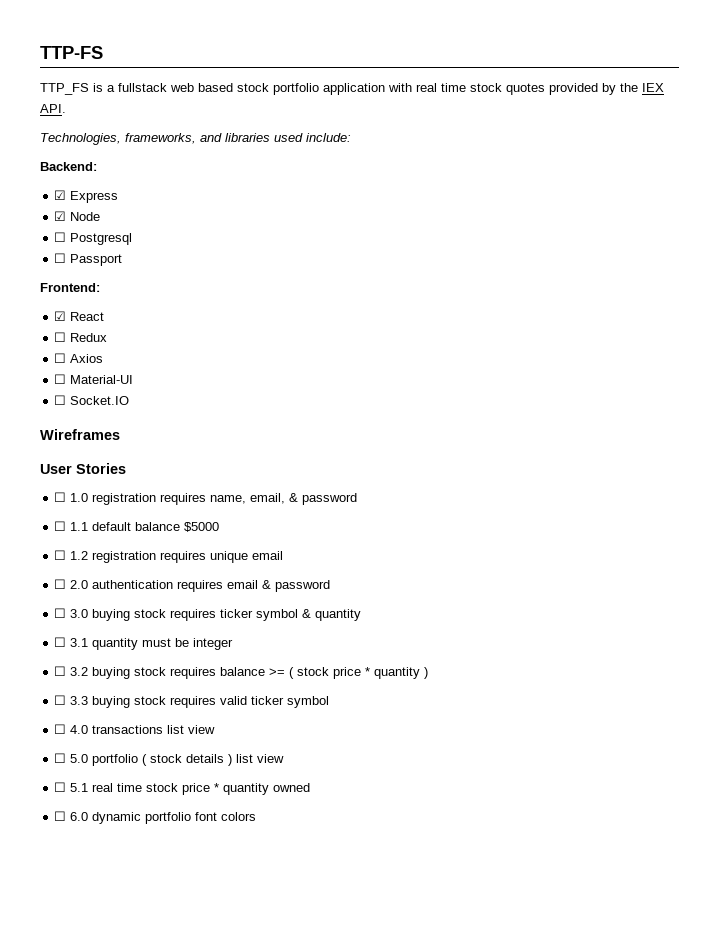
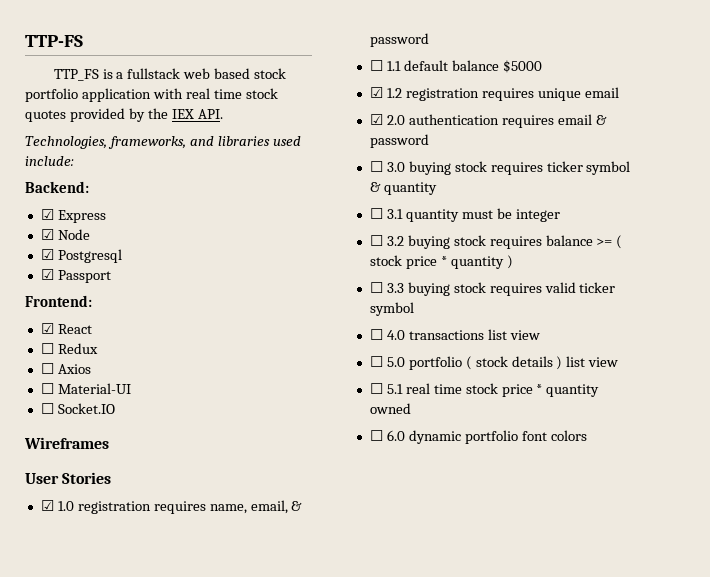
- ☐ Postgresql
+ ☑ Postgresql
- ☐ Passport
+ ☑ Passport
- ☐ 1.0 registration requires name, email, & password
+ ☑ 1.0 registration requires name, email, & password
- ☐ 1.2 registration requires unique email
+ ☑ 1.2 registration requires unique email
- ☐ 2.0 authentication requires email & password
+ ☑ 2.0 authentication requires email & password

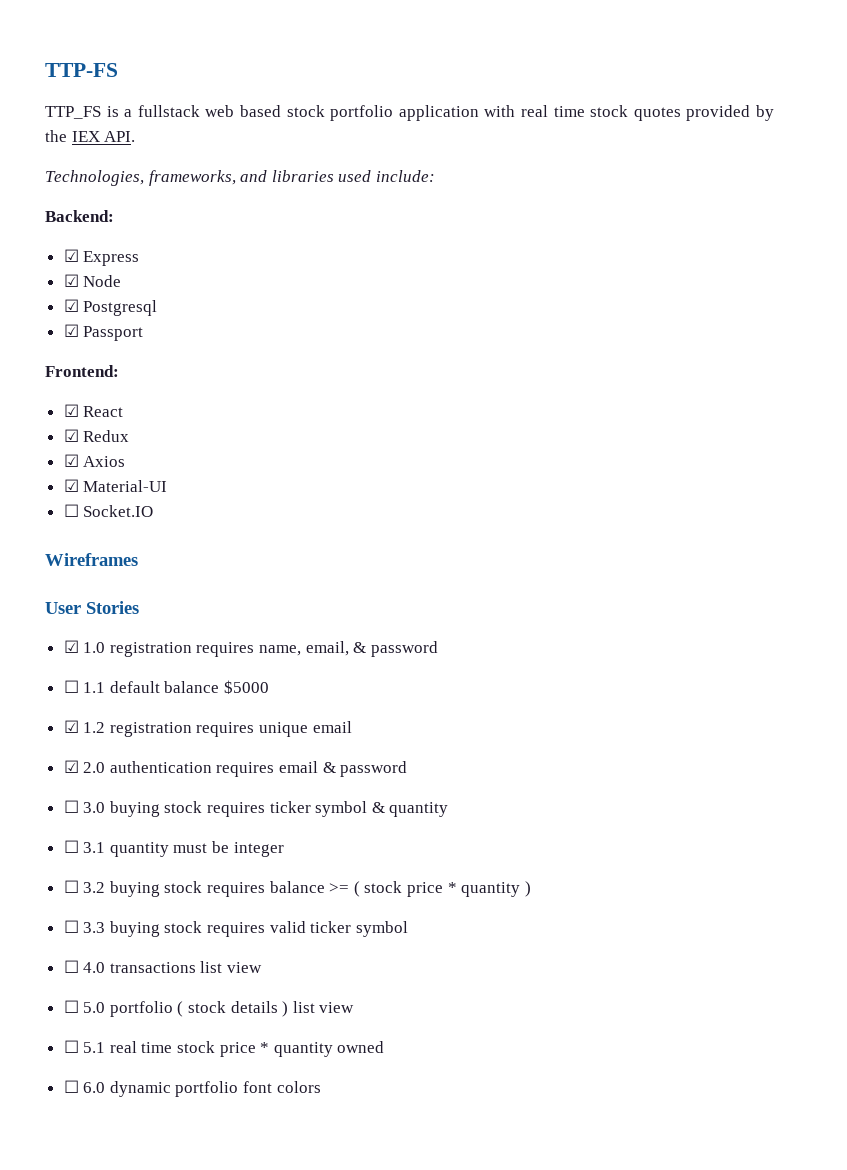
- ☐ Redux
+ ☑ Redux
- ☐ Axios
+ ☑ Axios
- ☐ Material-UI
+ ☑ Material-UI

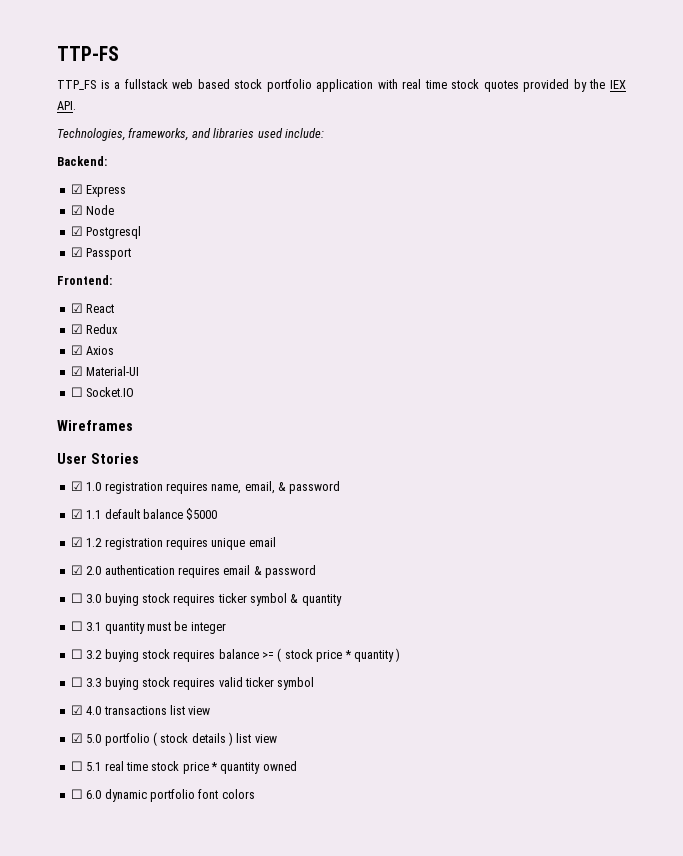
- ☐ 1.1 default balance $5000
+ ☑ 1.1 default balance $5000
- ☐ 4.0 transactions list view
+ ☑ 4.0 transactions list view
- ☐ 5.0 portfolio ( stock details ) list view
+ ☑ 5.0 portfolio ( stock details ) list view

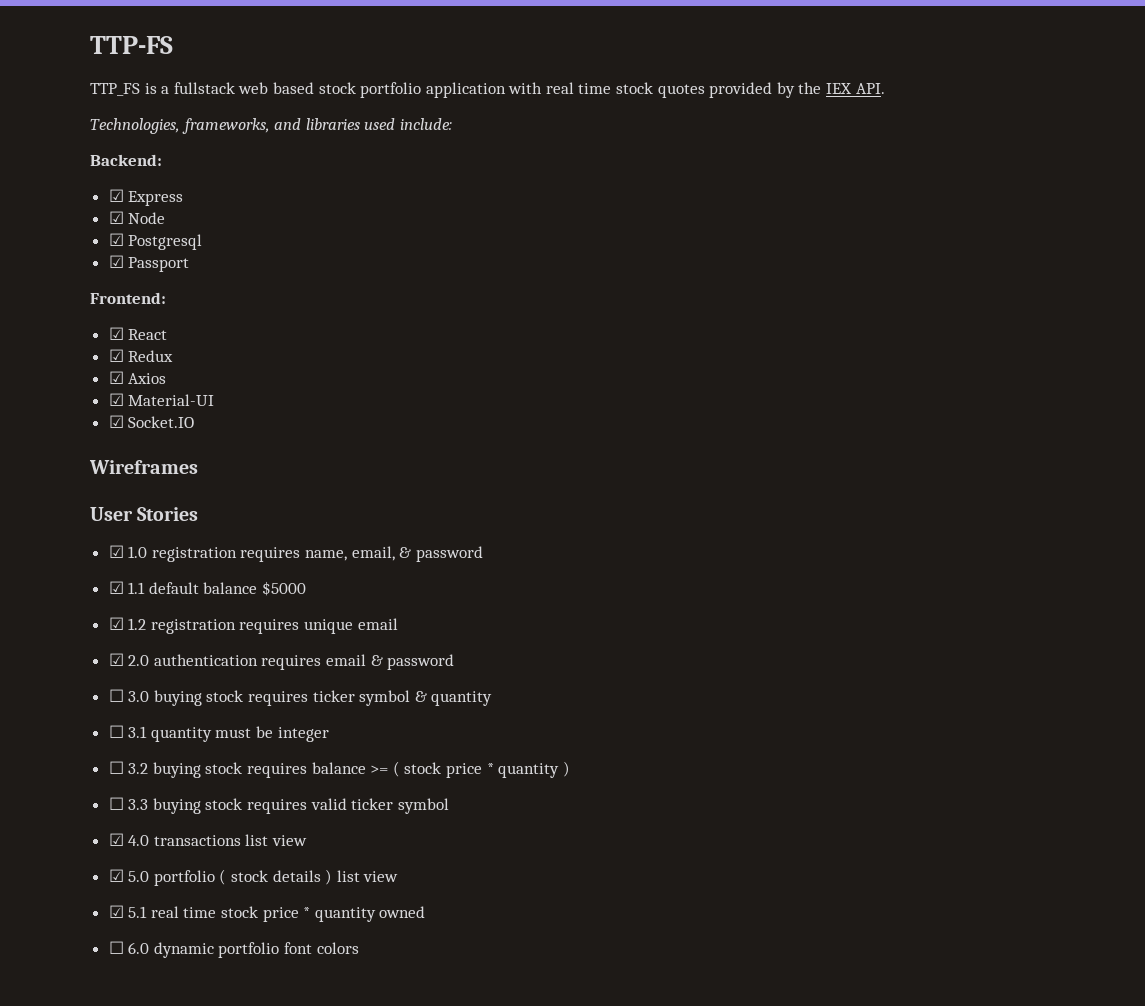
- ☐ Socket.IO
+ ☑ Socket.IO
- ☐ 5.1 real time stock price * quantity owned
+ ☑ 5.1 real time stock price * quantity owned

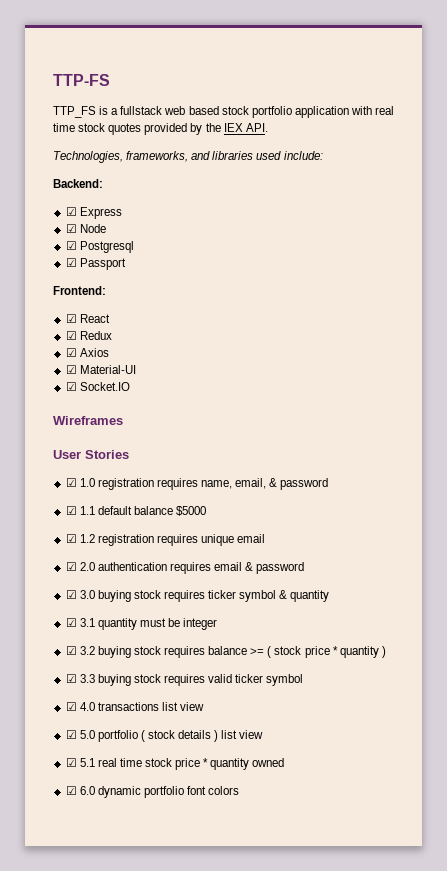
- ☐ 3.0 buying stock requires ticker symbol & quantity
+ ☑ 3.0 buying stock requires ticker symbol & quantity
- ☐ 3.1 quantity must be integer
+ ☑ 3.1 quantity must be integer
- ☐ 3.2 buying stock requires balance >= ( stock price * quantity )
+ ☑ 3.2 buying stock requires balance >= ( stock price * quantity )
- ☐ 3.3 buying stock requires valid ticker symbol
+ ☑ 3.3 buying stock requires valid ticker symbol
- ☐ 6.0 dynamic portfolio font colors
+ ☑ 6.0 dynamic portfolio font colors

